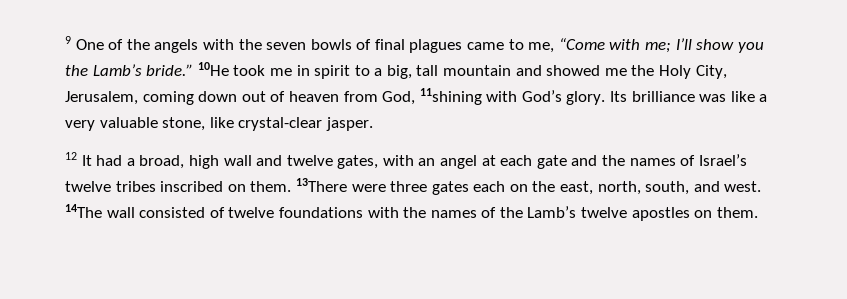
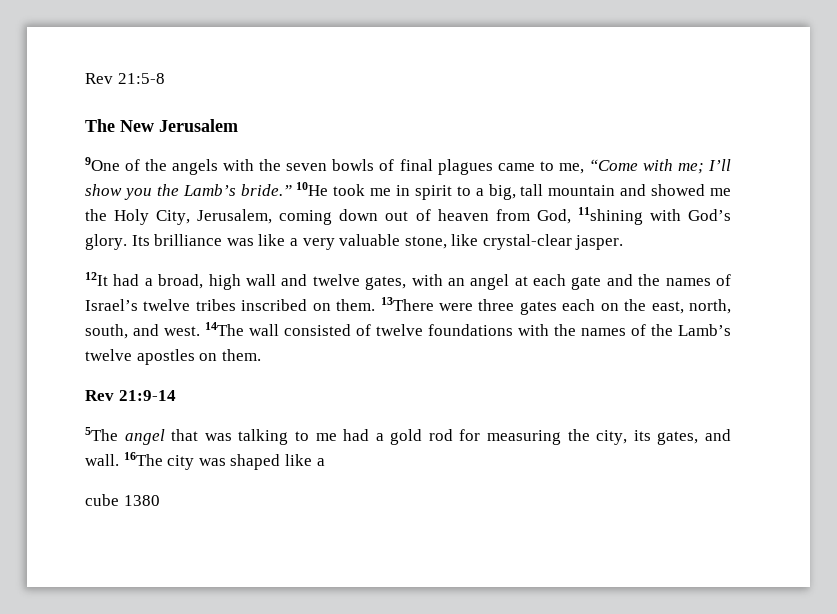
- 9 One of the angels with the seven bowls of final plagues came to me, “Come with me; I’ll show you the Lamb’s bride.”
+ Rev 21:5-8
+ The New Jerusalem
+ 9One of the angels with the seven bowls of final plagues came to me, “Come with me; I’ll show you the Lamb’s bride.”
- 12 It had a broad, high wall and twelve gates, with an angel at each gate and the names of Israel’s twelve tribes inscribed on them.
+ 12It had a broad, high wall and twelve gates, with an angel at each gate and the names of Israel’s twelve tribes inscribed on them.
+ Rev 21:9-14
+ 5The angel that was talking to me had a gold rod for measuring the city, its gates, and wall. 16The city was shaped like a
+ cube 1380

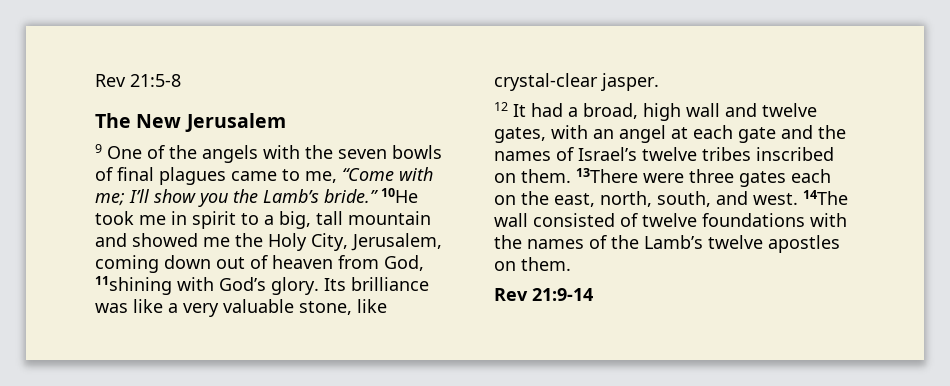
- 9One of the angels with the seven bowls of final plagues came to me, “Come with me; I’ll show you the Lamb’s bride.”
+ 9 One of the angels with the seven bowls of final plagues came to me, “Come with me; I’ll show you the Lamb’s bride.”
- 12It had a broad, high wall and twelve gates, with an angel at each gate and the names of Israel’s twelve tribes inscribed on them.
+ 12 It had a broad, high wall and twelve gates, with an angel at each gate and the names of Israel’s twelve tribes inscribed on them.
- 5The angel that was talking to me had a gold rod for measuring the city, its gates, and wall. 16The city was shaped like a
- cube 1380

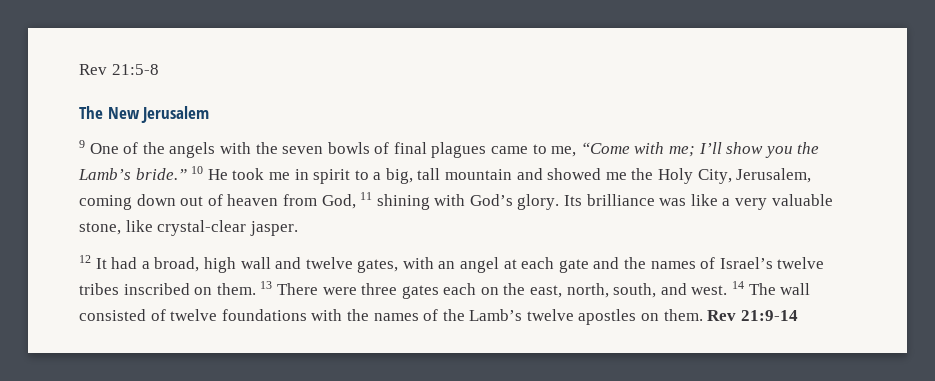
- 10He took me in spirit to a big, tall mountain and showed me the Holy City, Jerusalem, coming down out of heaven from God, 11shining with God’s glory.
+ 10 He took me in spirit to a big, tall mountain and showed me the Holy City, Jerusalem, coming down out of heaven from God, 11 shining with God’s glory.
- 13There were three gates each on the east, north, south, and west.
+ 13 There were three gates each on the east, north, south, and west.
- 14The wall consisted of twelve foundations with the names of the Lamb’s twelve apostles on them.
- Rev 21:9-14
+ 14 The wall consisted of twelve foundations with the names of the Lamb’s twelve apostles on them. Rev 21:9-14

